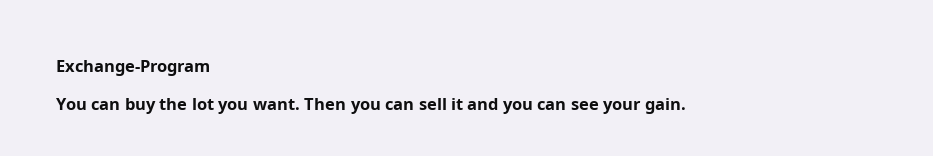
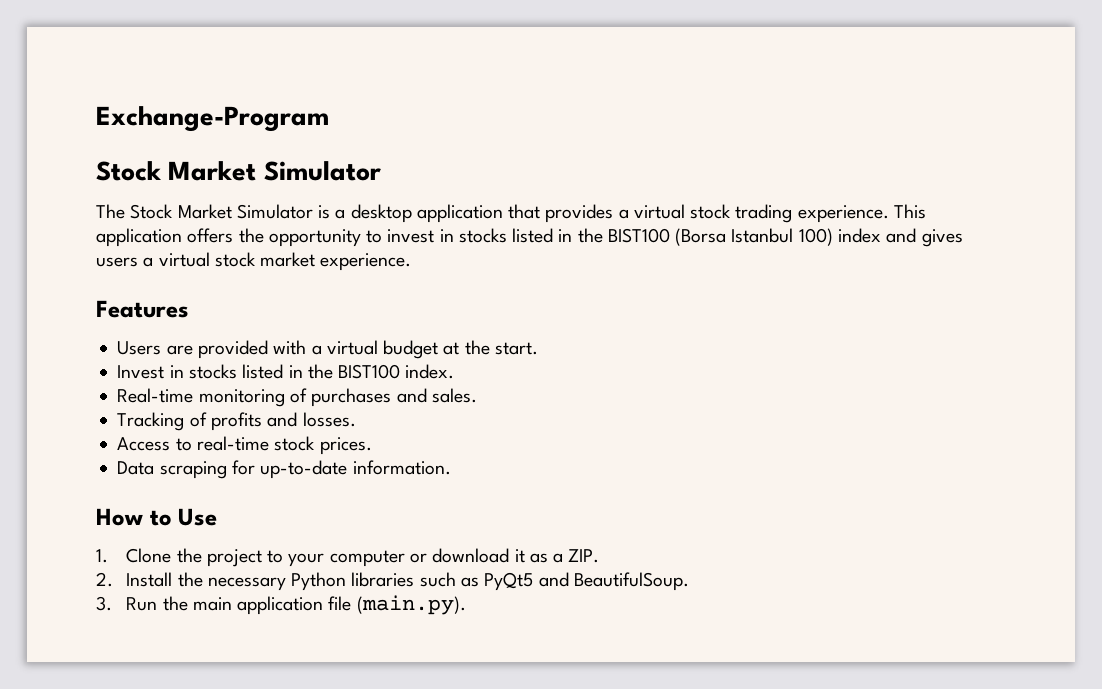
  Exchange-Program
- You can buy the lot you want. Then you can sell it and you can see your gain.
+ Stock Market Simulator
+ The Stock Market Simulator is a desktop application that provides a virtual stock trading experience. This application offers the opportunity to invest in stocks listed in the BIST100 (Borsa Istanbul 100) index and gives users a virtual stock market experience.
+ Features
+ Users are provided with a virtual budget at the start.
+ Invest in stocks listed in the BIST100 index.
+ Real-time monitoring of purchases and sales.
+ Tracking of profits and losses.
+ Access to real-time stock prices.
+ Data scraping for up-to-date information.
+ How to Use
+ 1. Clone the project to your computer or download it as a ZIP.
+ 2. Install the necessary Python libraries such as PyQt5 and BeautifulSoup.
+ 3. Run the main application file (main.py).

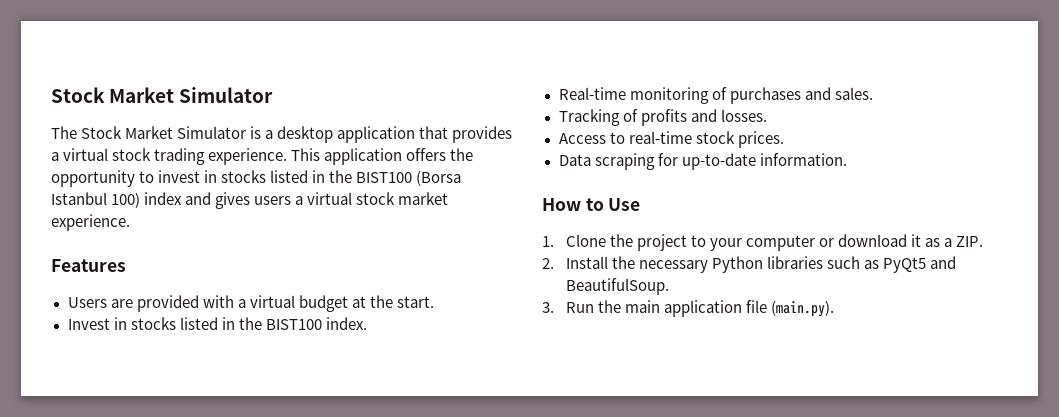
- Exchange-Program

